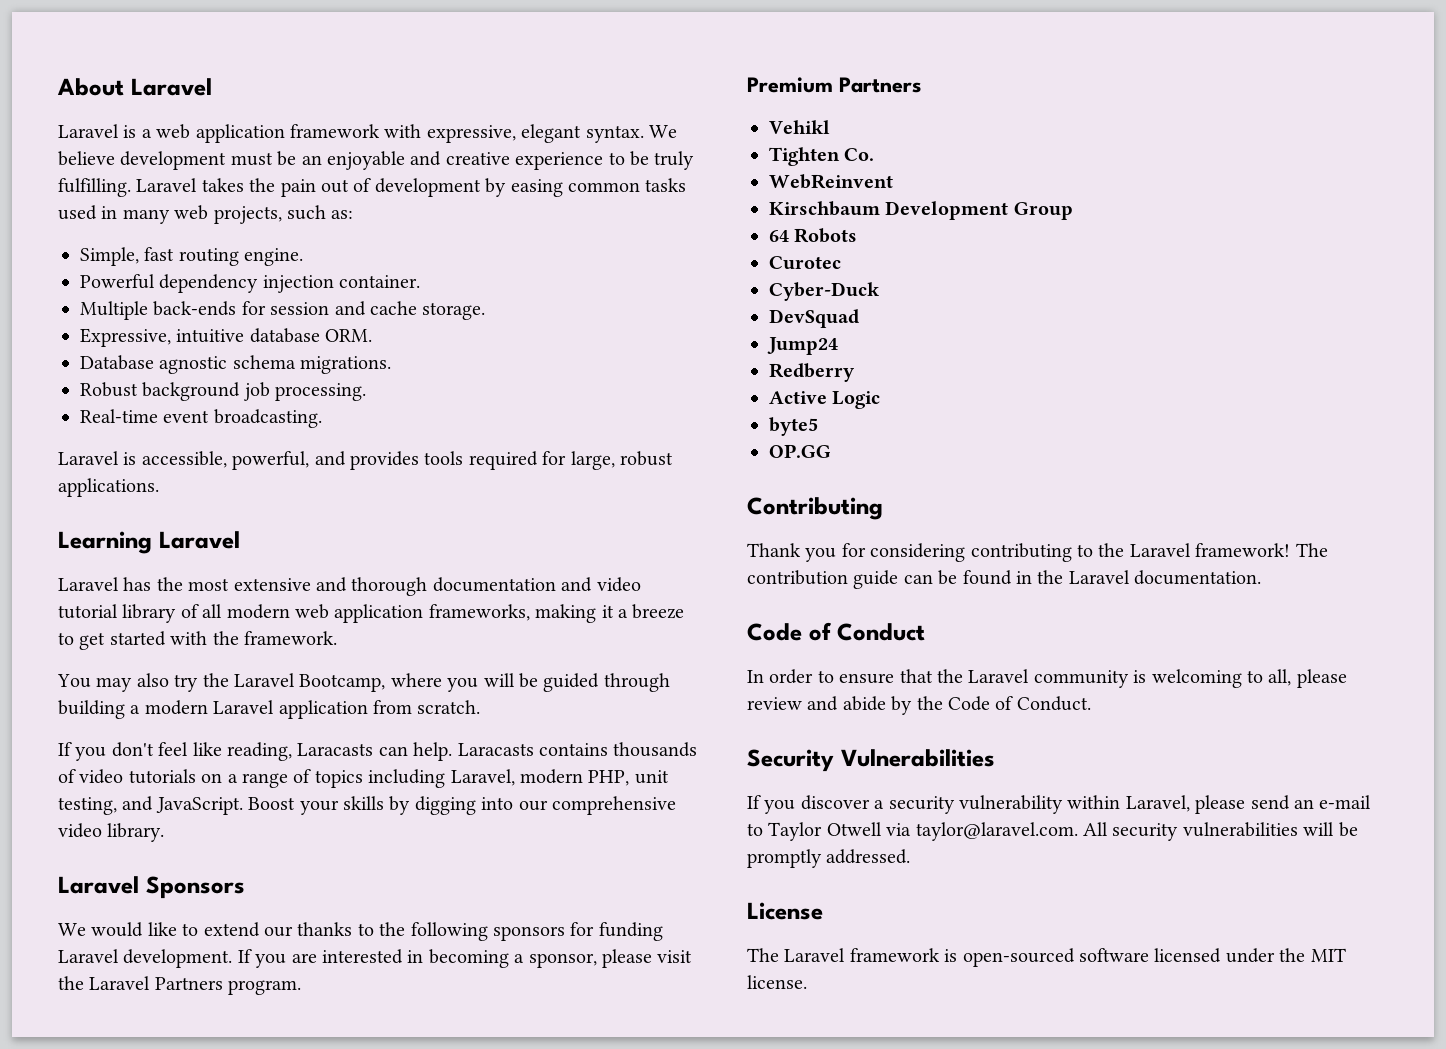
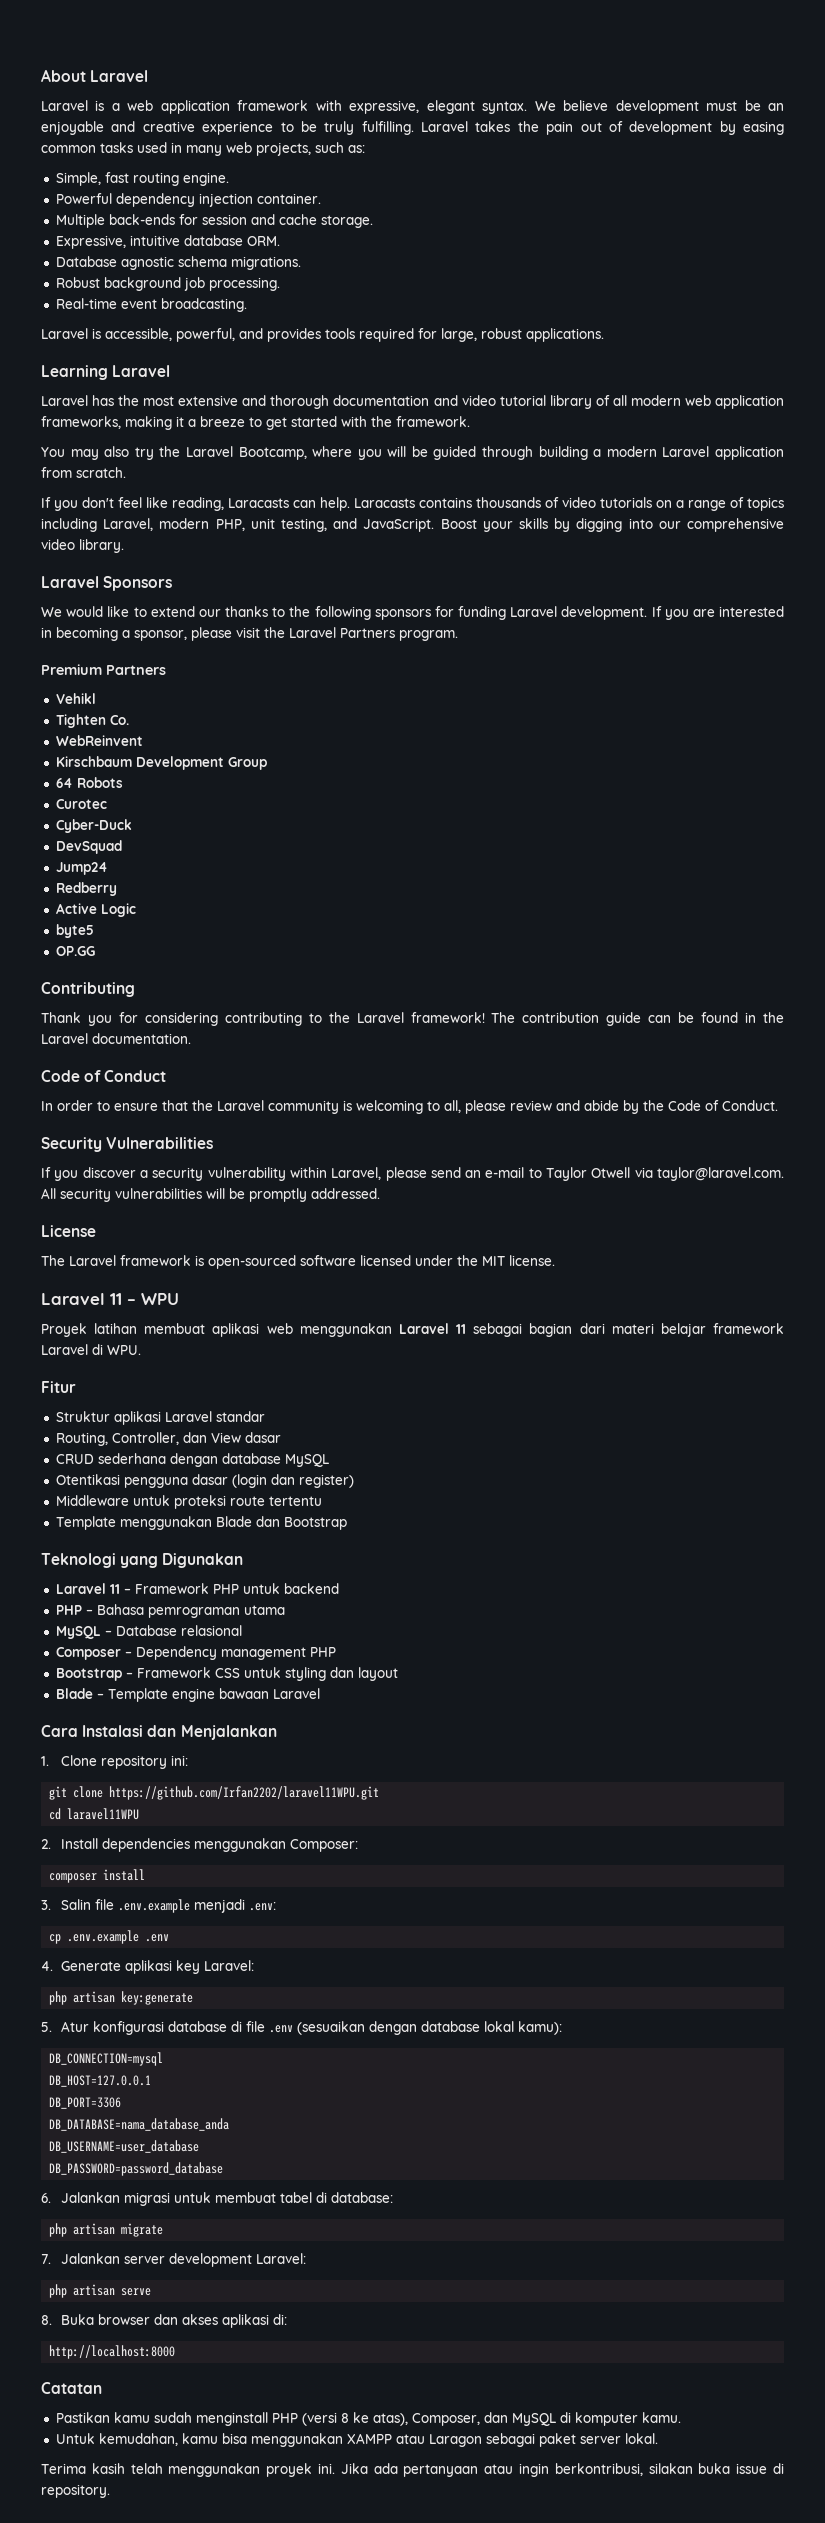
+ Laravel 11 – WPU
+ Proyek latihan membuat aplikasi web menggunakan Laravel 11 sebagai bagian dari materi belajar framework Laravel di WPU.
+ Fitur
+ Struktur aplikasi Laravel standar
+ Routing, Controller, dan View dasar
+ CRUD sederhana dengan database MySQL
+ Otentikasi pengguna dasar (login dan register)
+ Middleware untuk proteksi route tertentu
+ Template menggunakan Blade dan Bootstrap
+ Teknologi yang Digunakan
+ Laravel 11 – Framework PHP untuk backend
+ PHP – Bahasa pemrograman utama
+ MySQL – Database relasional
+ Composer – Dependency management PHP
+ Bootstrap – Framework CSS untuk styling dan layout
+ Blade – Template engine bawaan Laravel
+ Cara Instalasi dan Menjalankan
+ 1. Clone repository ini:
+ git clone https://github.com/Irfan2202/laravel11WPU.git
+ cd laravel11WPU
+ 2. Install dependencies menggunakan Composer:
+ composer install
+ 3. Salin file .env.example menjadi .env:
+ cp .env.example .env
+ 4. Generate aplikasi key Laravel:
+ php artisan key:generate
+ 5. Atur konfigurasi database di file .env (sesuaikan dengan database lokal kamu):
+ DB_CONNECTION=mysql
+ DB_HOST=127.0.0.1
+ DB_PORT=3306
+ DB_DATABASE=nama_database_anda
+ DB_USERNAME=user_database
+ DB_PASSWORD=password_database
+ 6. Jalankan migrasi untuk membuat tabel di database:
+ php artisan migrate
+ 7. Jalankan server development Laravel:
+ php artisan serve
+ 8. Buka browser dan akses aplikasi di:
+ http://localhost:8000
+ Catatan
+ Pastikan kamu sudah menginstall PHP (versi 8 ke atas), Composer, dan MySQL di komputer kamu.
+ Untuk kemudahan, kamu bisa menggunakan XAMPP atau Laragon sebagai paket server lokal.
+ Terima kasih telah menggunakan proyek ini. Jika ada pertanyaan atau ingin berkontribusi, silakan buka issue di repository.

